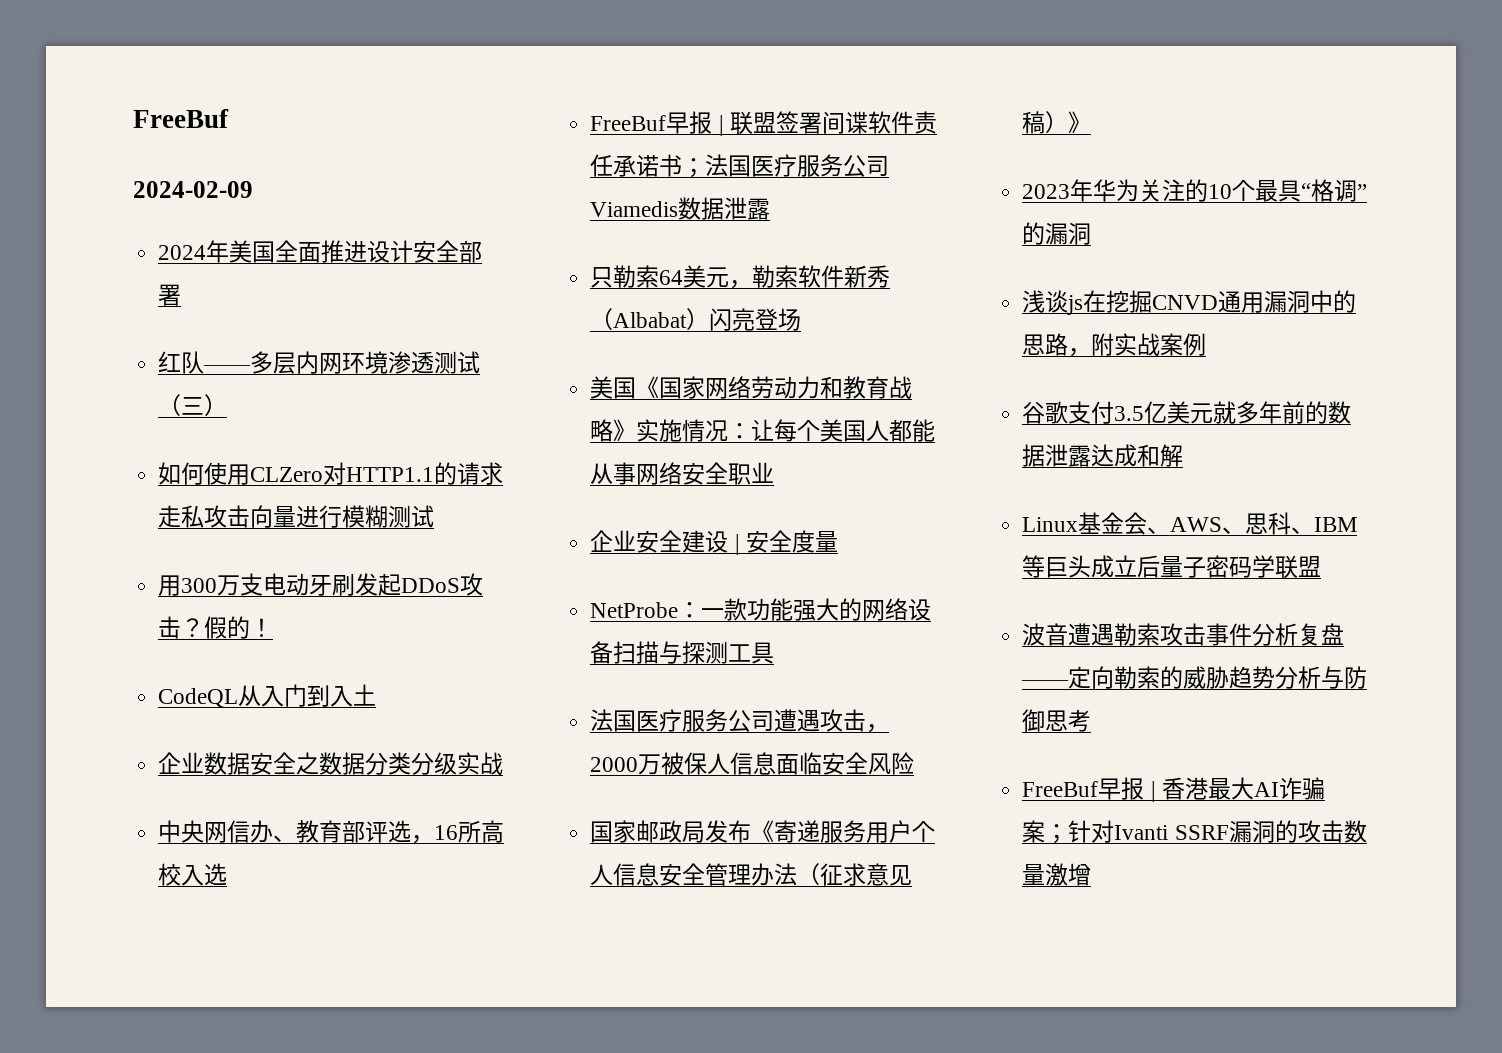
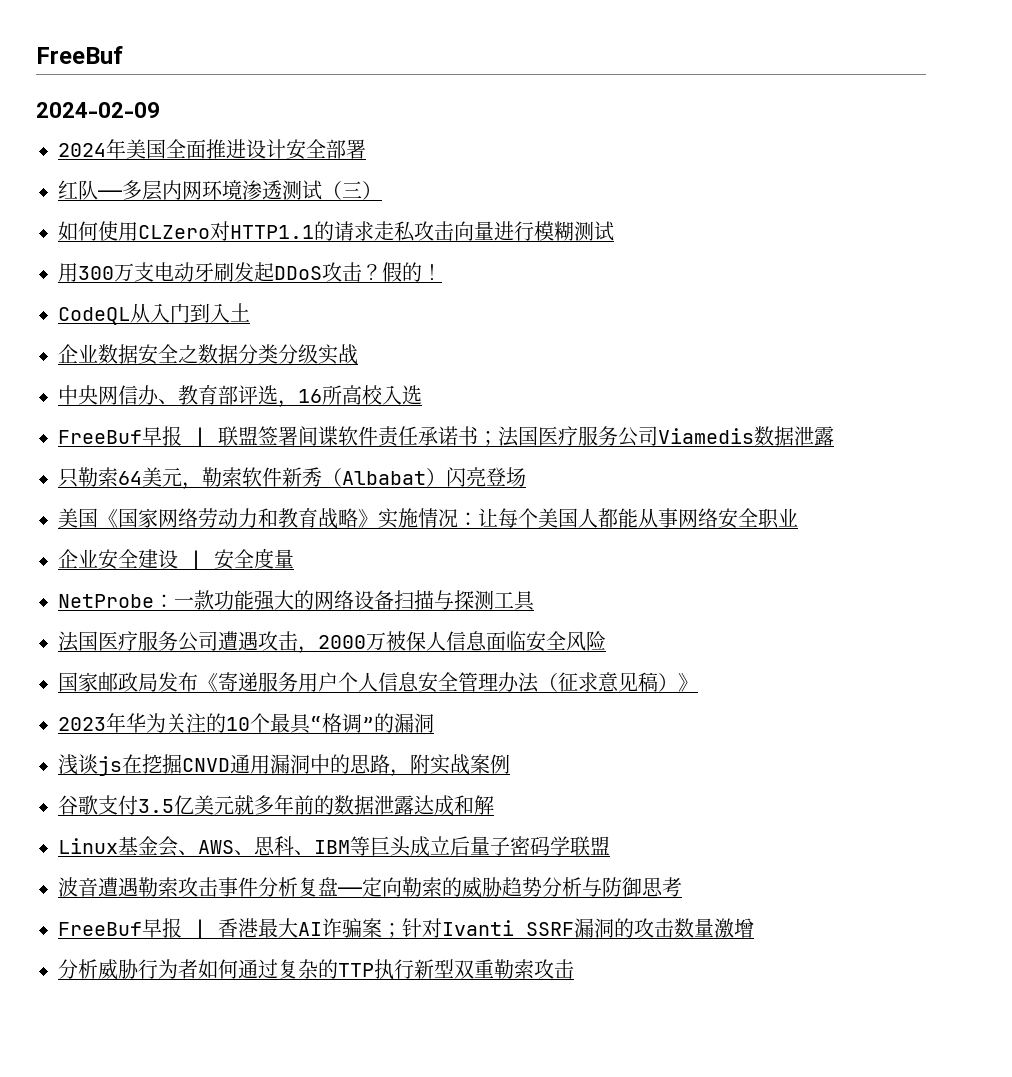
+ 分析威胁行为者如何通过复杂的TTP执行新型双重勒索攻击

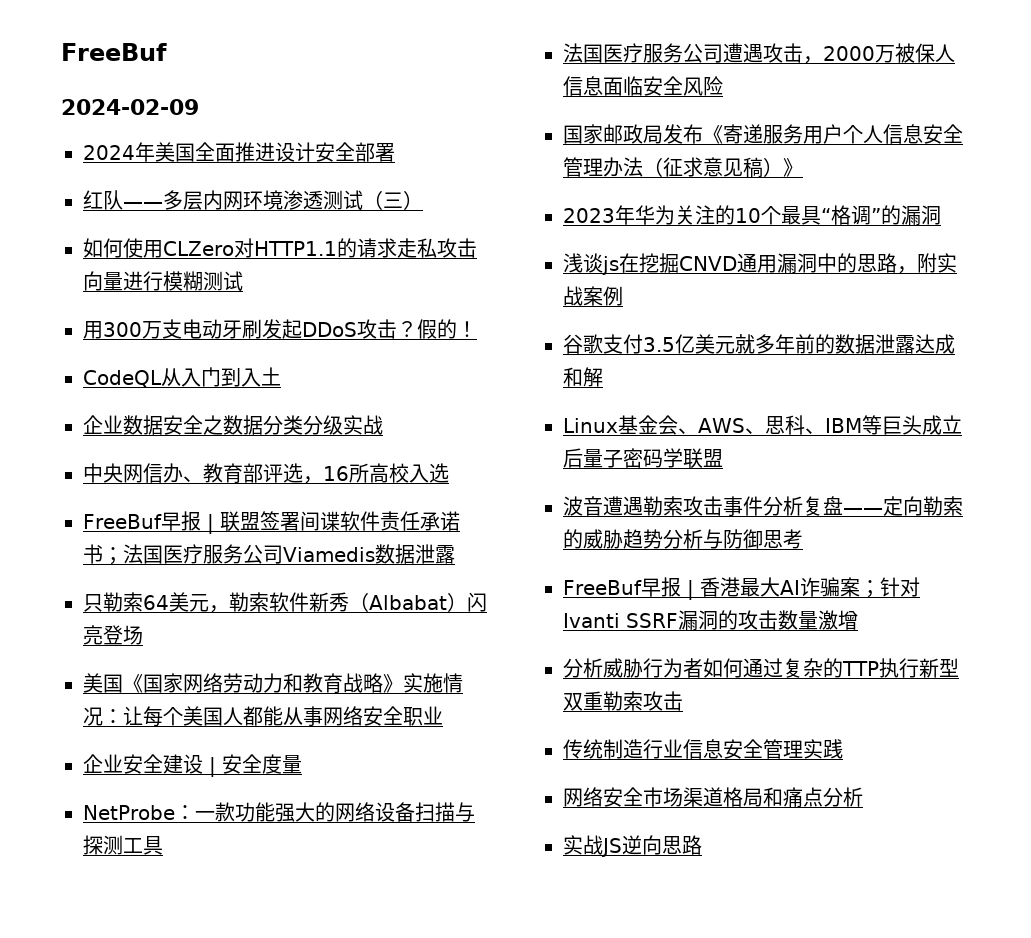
+ 传统制造行业信息安全管理实践
+ 网络安全市场渠道格局和痛点分析
+ 实战JS逆向思路

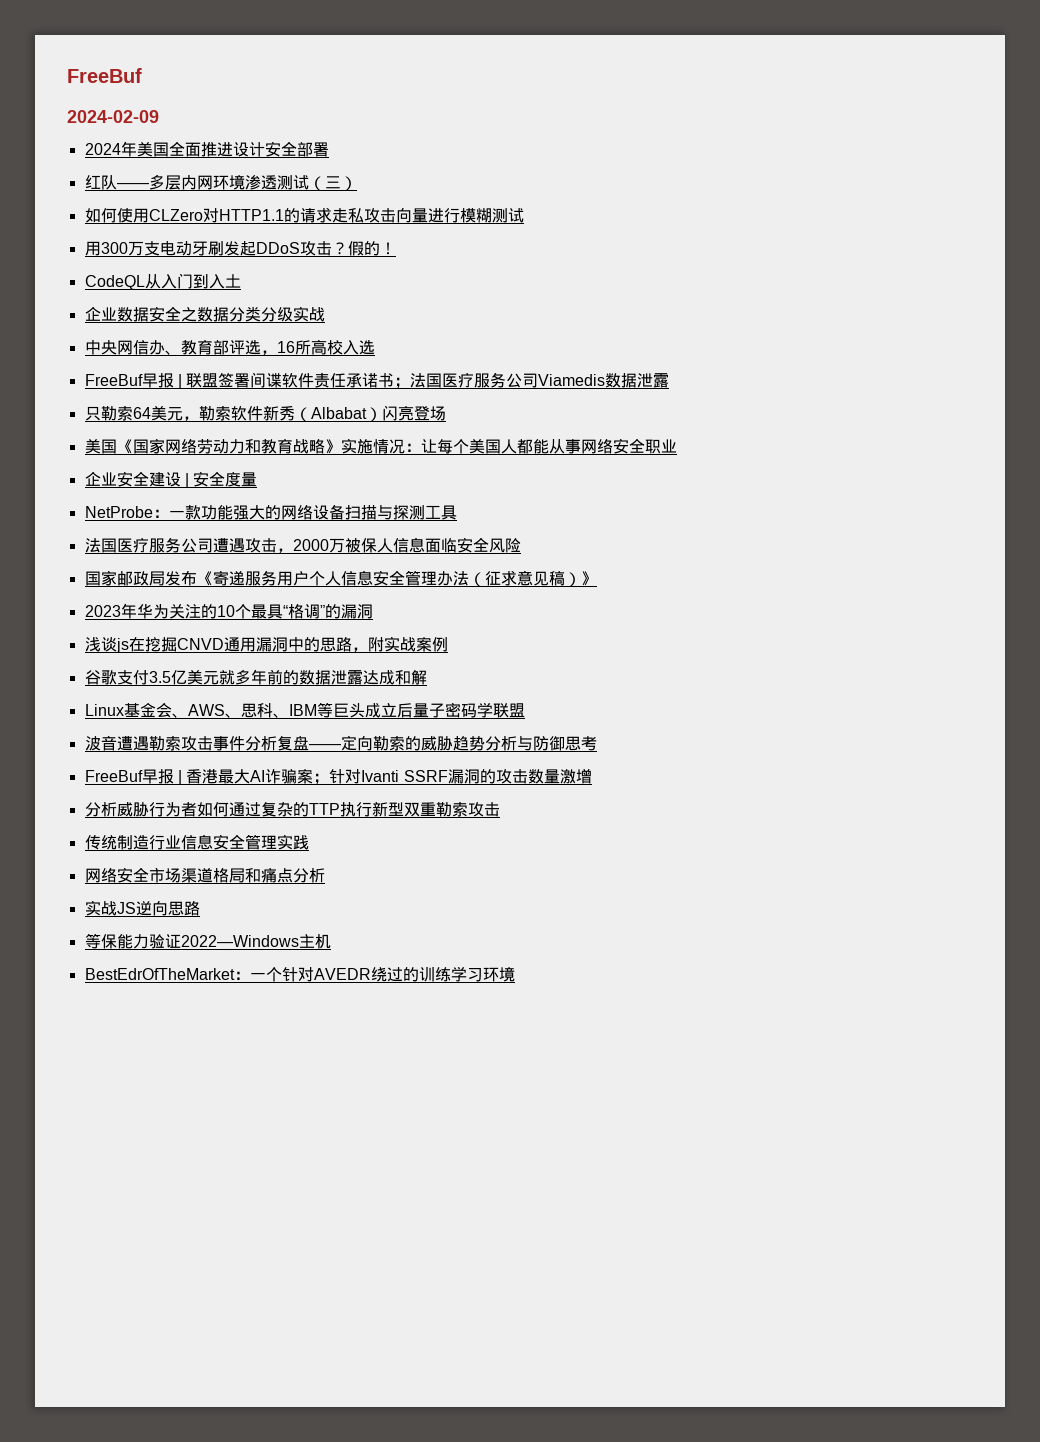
+ 等保能力验证2022—Windows主机
+ BestEdrOfTheMarket：一个针对AVEDR绕过的训练学习环境

